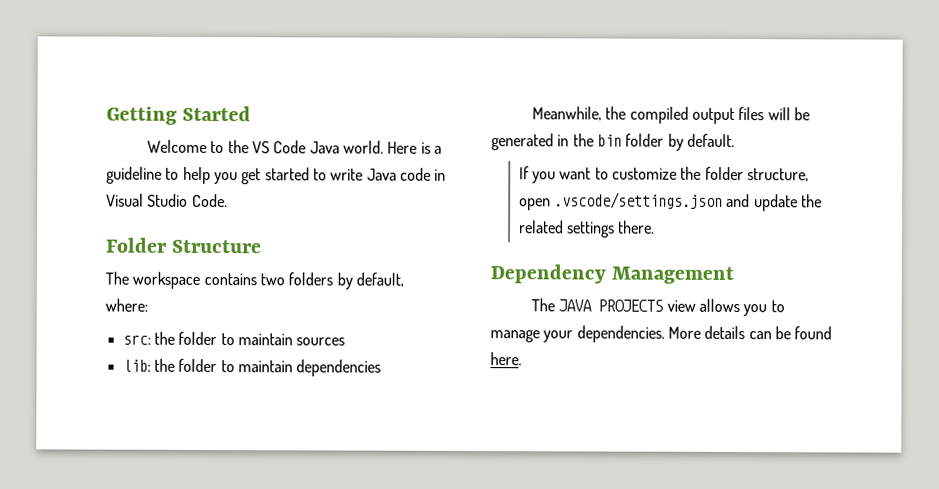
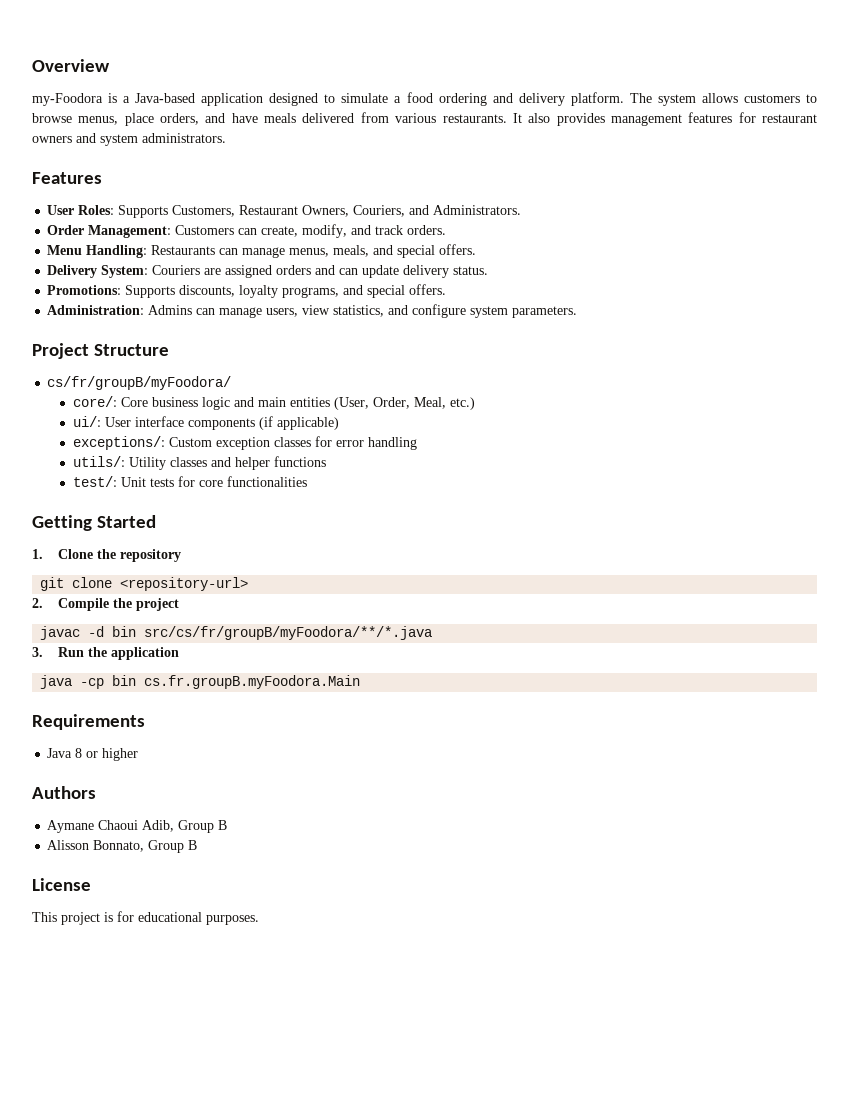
+ Overview
+ my-Foodora is a Java-based application designed to simulate a food ordering and delivery platform. The system allows customers to browse menus, place orders, and have meals delivered from various restaurants. It also provides management features for restaurant owners and system administrators.
+ Features
+ User Roles: Supports Customers, Restaurant Owners, Couriers, and Administrators.
+ Order Management: Customers can create, modify, and track orders.
+ Menu Handling: Restaurants can manage menus, meals, and special offers.
+ Delivery System: Couriers are assigned orders and can update delivery status.
+ Promotions: Supports discounts, loyalty programs, and special offers.
+ Administration: Admins can manage users, view statistics, and configure system parameters.
+ Project Structure
+ cs/fr/groupB/myFoodora/
+ core/: Core business logic and main entities (User, Order, Meal, etc.)
+ ui/: User interface components (if applicable)
+ exceptions/: Custom exception classes for error handling
+ utils/: Utility classes and helper functions
+ test/: Unit tests for core functionalities
  Getting Started
- Welcome to the VS Code Java world. Here is a guideline to help you get started to write Java code in Visual Studio Code.
- Folder Structure
- The workspace contains two folders by default, where:
- src: the folder to maintain sources
- lib: the folder to maintain dependencies
- Meanwhile, the compiled output files will be generated in the bin folder by default.
- If you want to customize the folder structure, open .vscode/settings.json and update the related settings there.
- Dependency Management
- The JAVA PROJECTS view allows you to manage your dependencies. More details can be found here.
+ 1. Clone the repository
+ git clone <repository-url>
+ 2. Compile the project
+ javac -d bin src/cs/fr/groupB/myFoodora/**/*.java
+ 3. Run the application
+ java -cp bin cs.fr.groupB.myFoodora.Main
+ Requirements
+ Java 8 or higher
+ Authors
+ Aymane Chaoui Adib, Group B
+ Alisson Bonnato, Group B
+ License
+ This project is for educational purposes.

